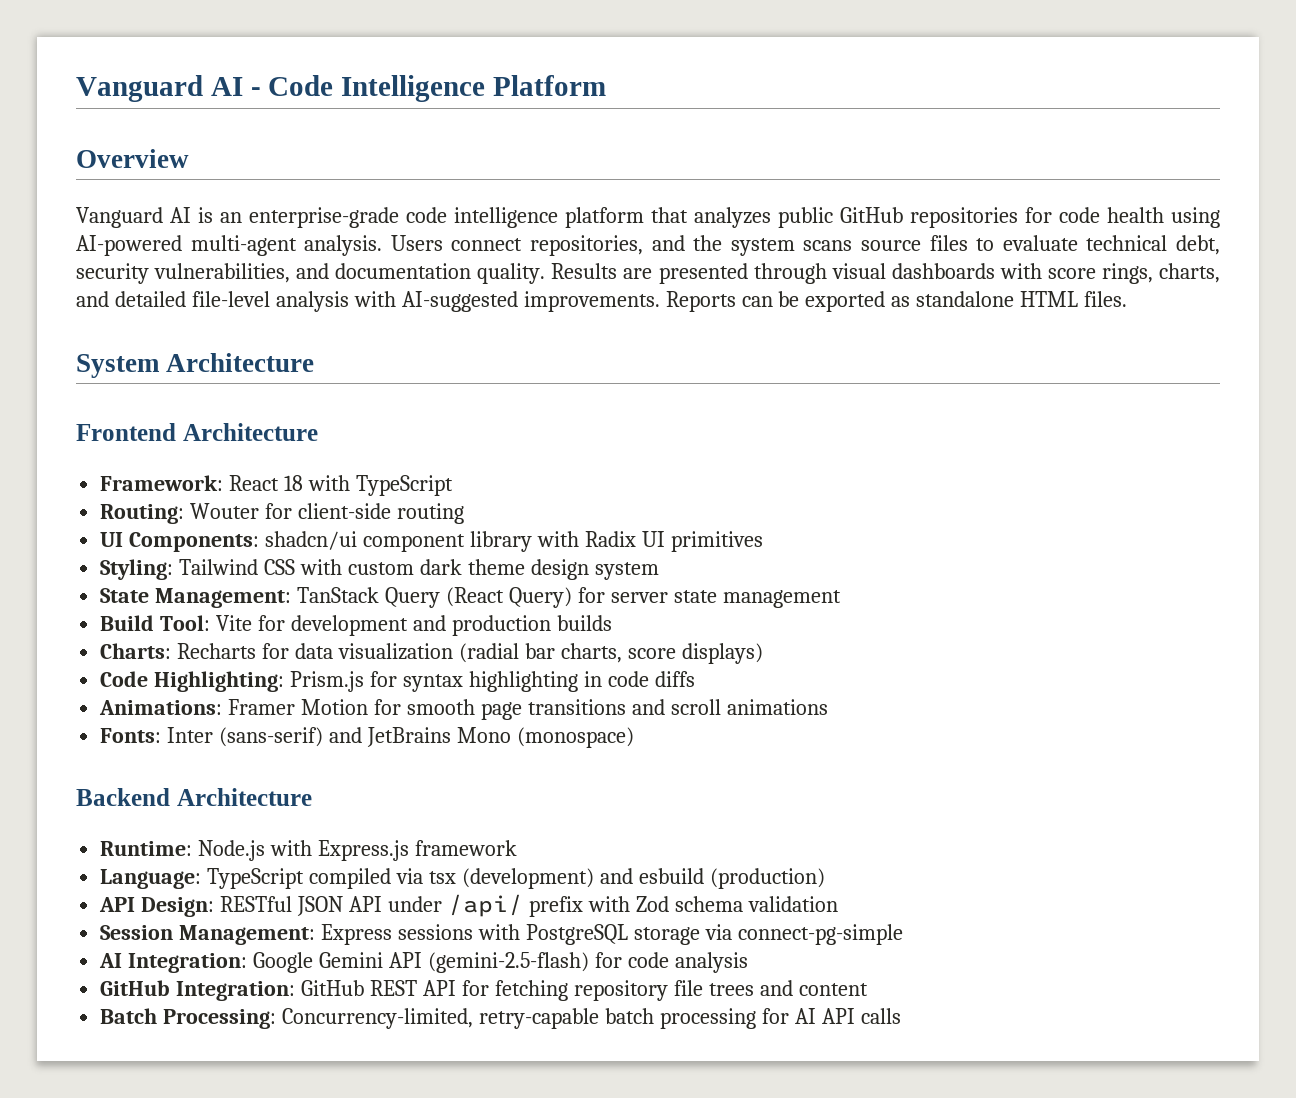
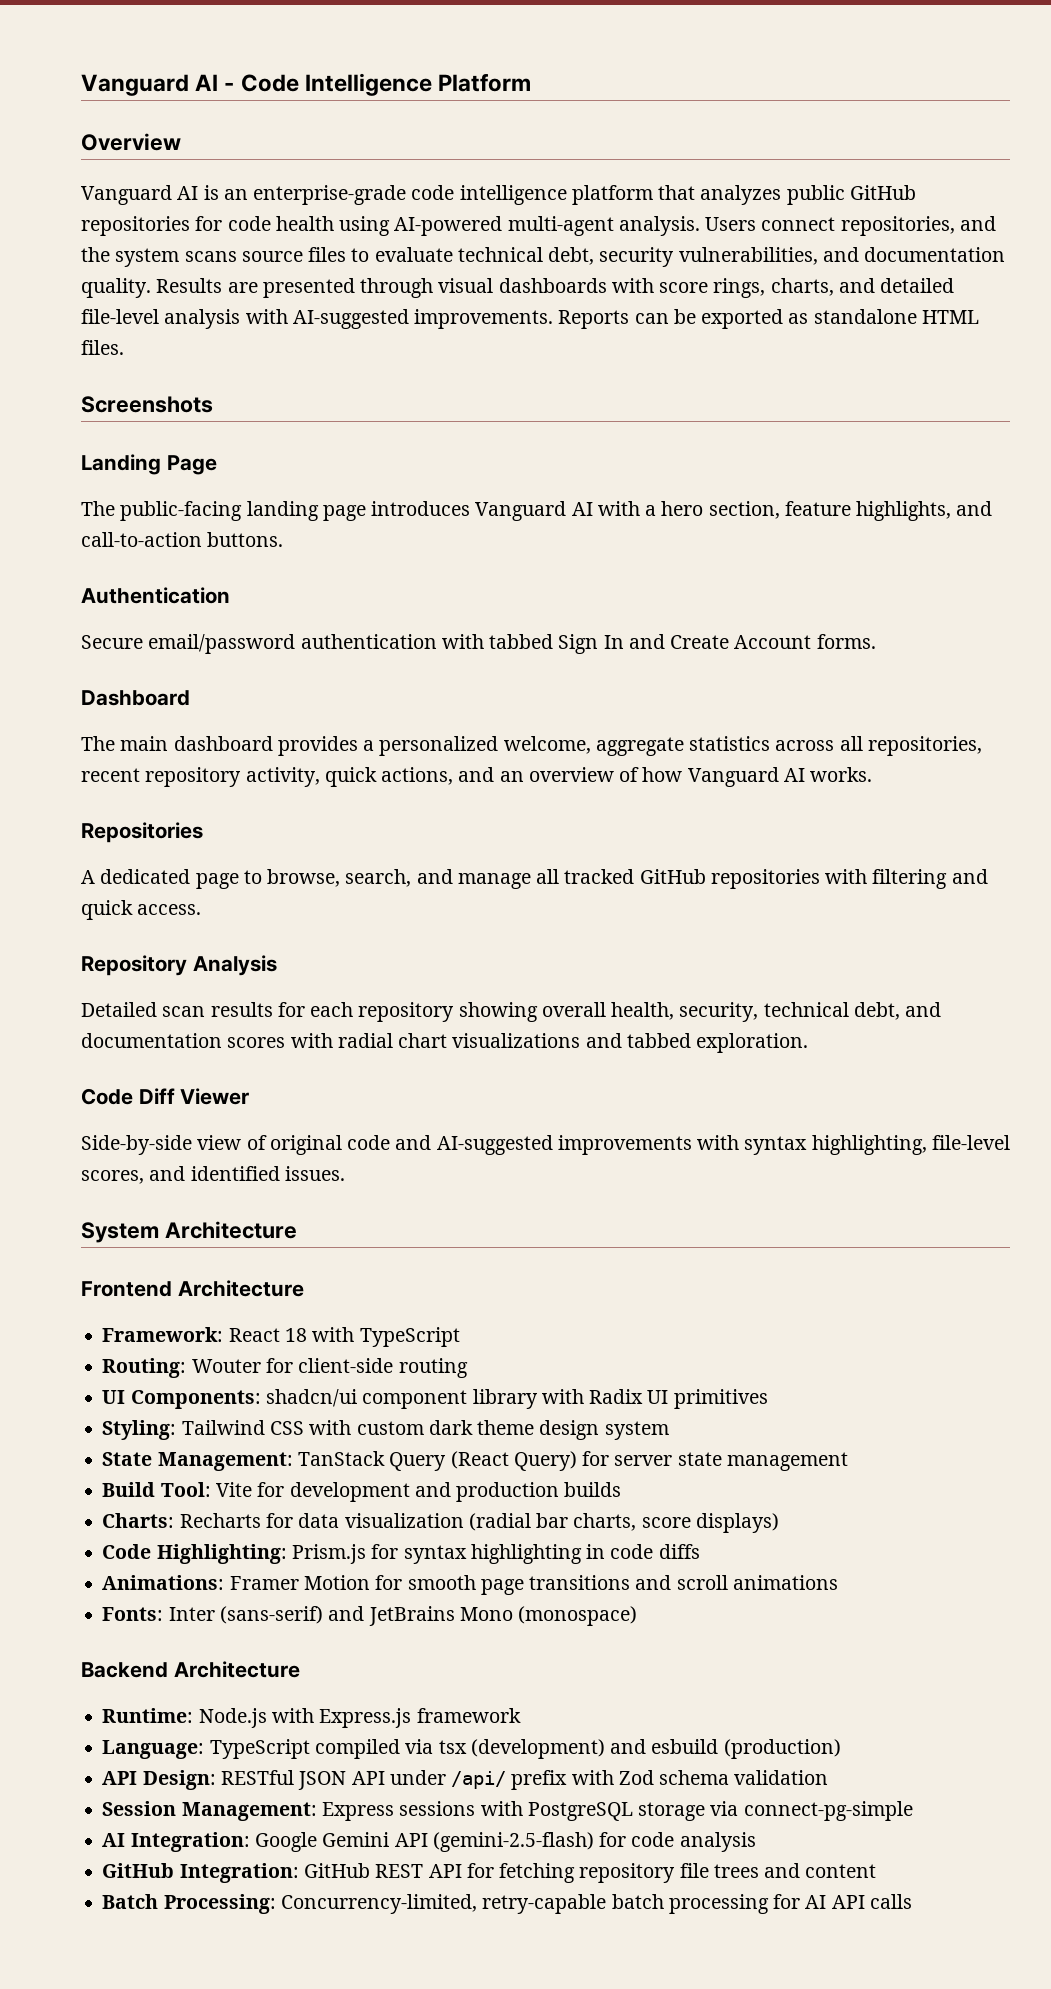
+ Screenshots
+ Landing Page
+ The public-facing landing page introduces Vanguard AI with a hero section, feature highlights, and call-to-action buttons.
+ Authentication
+ Secure email/password authentication with tabbed Sign In and Create Account forms.
+ Dashboard
+ The main dashboard provides a personalized welcome, aggregate statistics across all repositories, recent repository activity, quick actions, and an overview of how Vanguard AI works.
+ Repositories
+ A dedicated page to browse, search, and manage all tracked GitHub repositories with filtering and quick access.
+ Repository Analysis
+ Detailed scan results for each repository showing overall health, security, technical debt, and documentation scores with radial chart visualizations and tabbed exploration.
+ Code Diff Viewer
+ Side-by-side view of original code and AI-suggested improvements with syntax highlighting, file-level scores, and identified issues.

